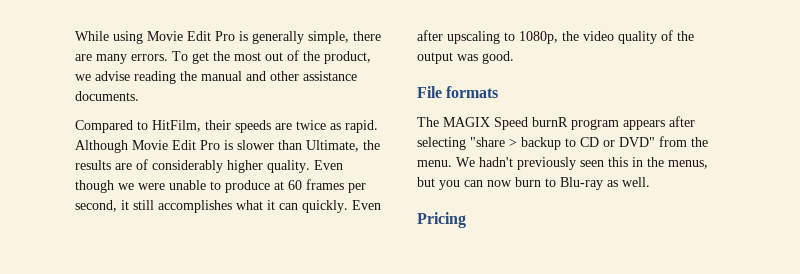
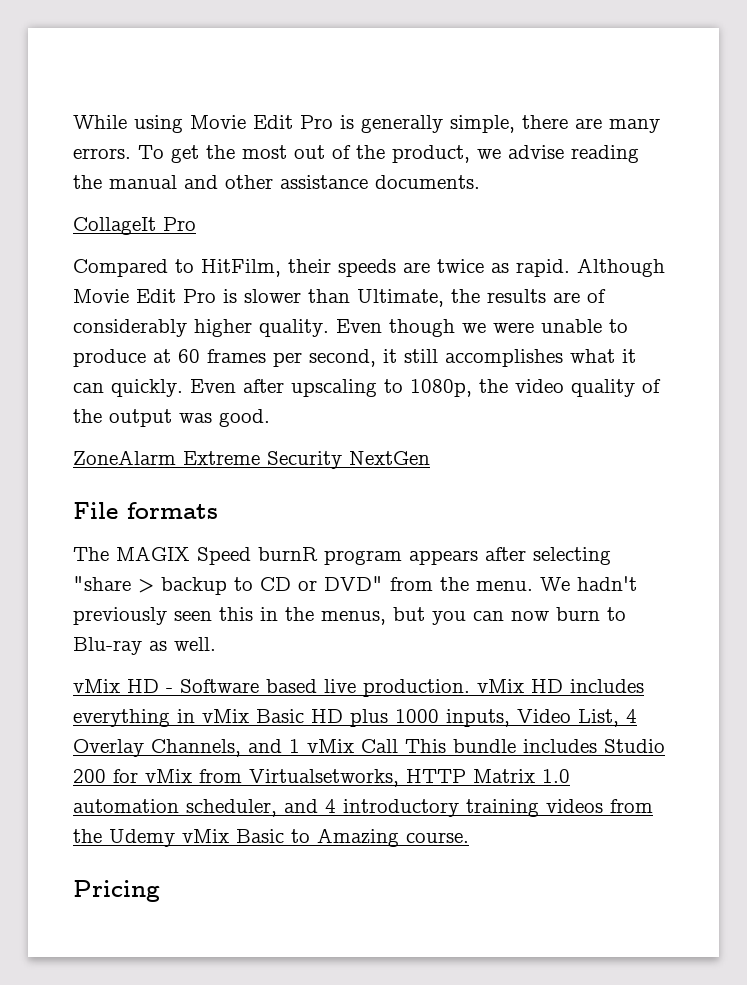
+ CollageIt Pro
+ ZoneAlarm Extreme Security NextGen
+ vMix HD - Software based live production. vMix HD includes everything in vMix Basic HD plus 1000 inputs, Video List, 4 Overlay Channels, and 1 vMix Call This bundle includes Studio 200 for vMix from Virtualsetworks, HTTP Matrix 1.0 automation scheduler, and 4 introductory training videos from the Udemy vMix Basic to Amazing course.

